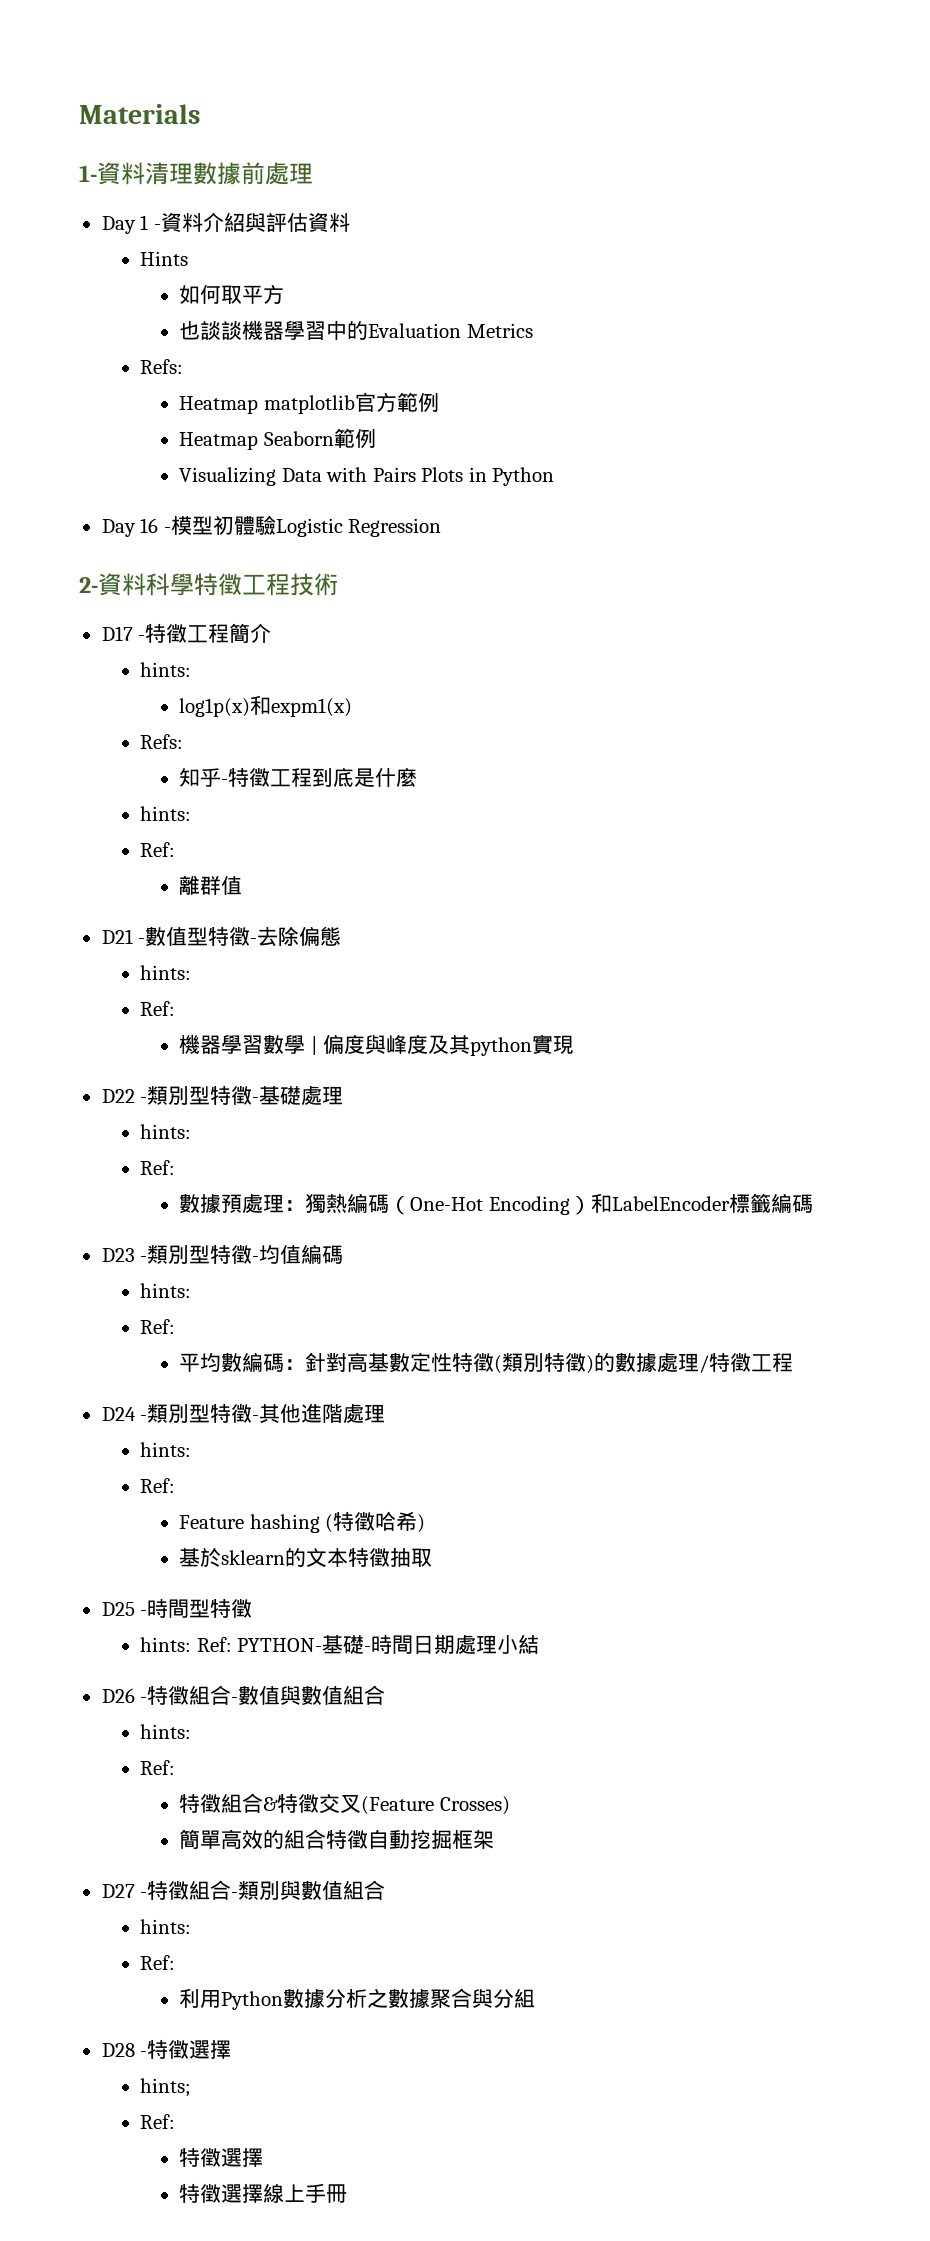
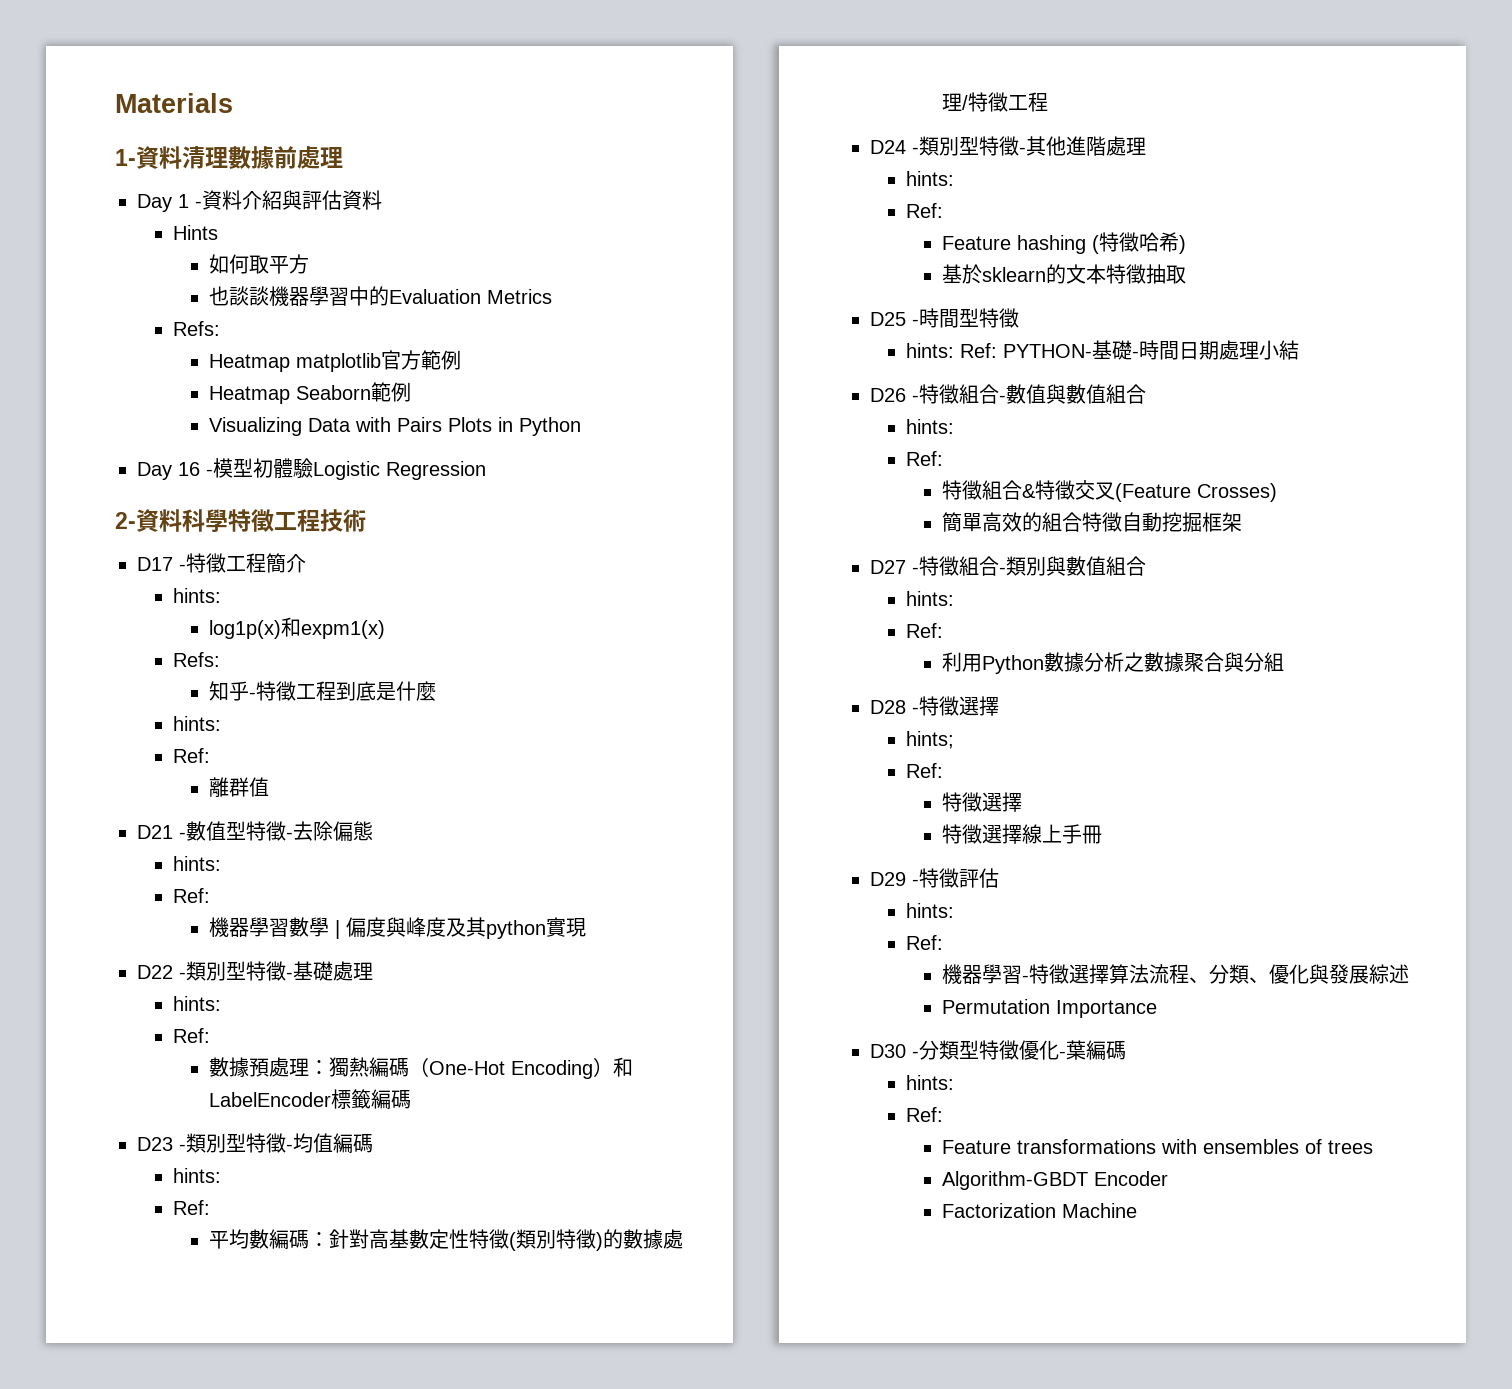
+ D29 -特徵評估
+ hints:
+ Ref:
+ 機器學習-特徵選擇算法流程、分類、優化與發展綜述
+ Permutation Importance
+ D30 -分類型特徵優化-葉編碼
+ hints:
+ Ref:
+ Feature transformations with ensembles of trees
+ Algorithm-GBDT Encoder
+ Factorization Machine

